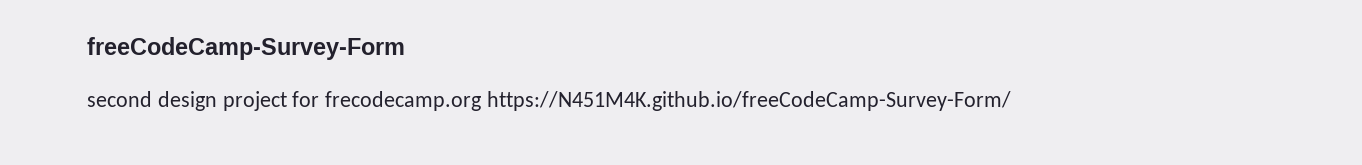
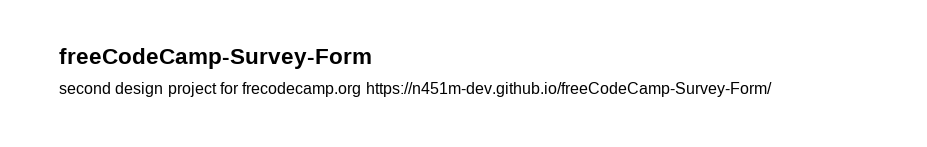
- second design project for frecodecamp.org https://N451M4K.github.io/freeCodeCamp-Survey-Form/
+ second design project for frecodecamp.org https://n451m-dev.github.io/freeCodeCamp-Survey-Form/

